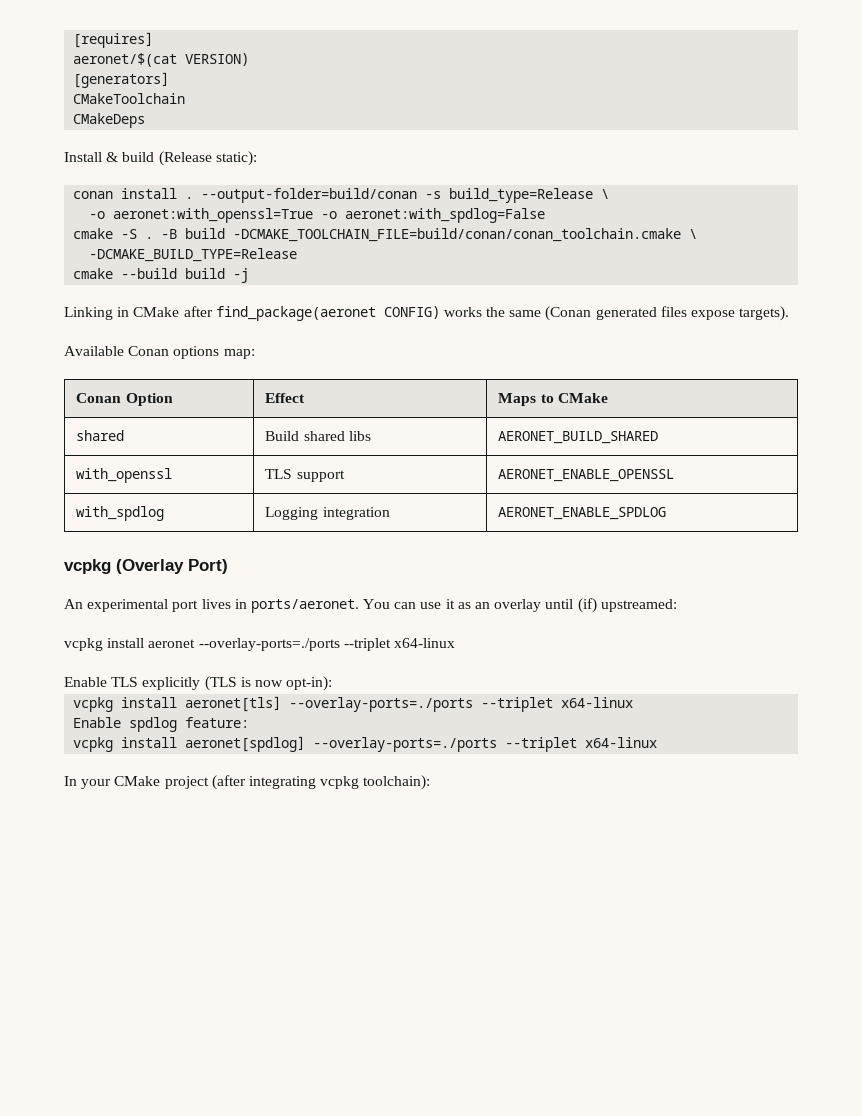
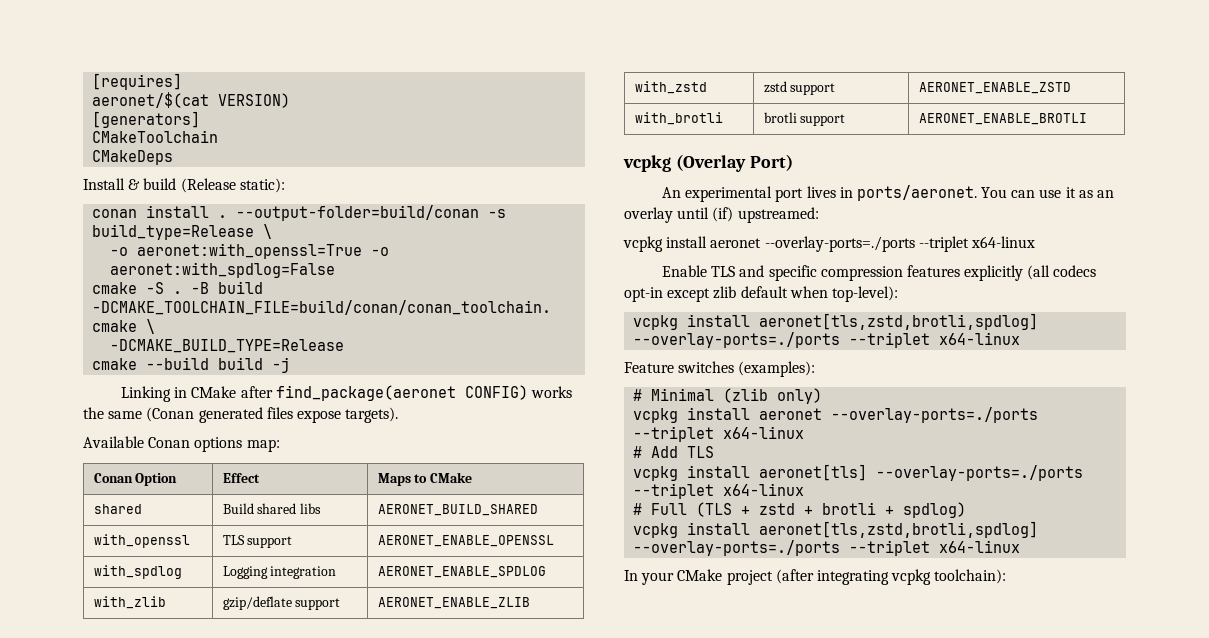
+ with_zlib | gzip/deflate support | AERONET_ENABLE_ZLIB
+ with_zstd | zstd support | AERONET_ENABLE_ZSTD
+ with_brotli | brotli support | AERONET_ENABLE_BROTLI
- Enable TLS explicitly (TLS is now opt-in):
+ Enable TLS and specific compression features explicitly (all codecs opt-in except zlib default when top-level):
+ vcpkg install aeronet[tls,zstd,brotli,spdlog] --overlay-ports=./ports --triplet x64-linux
+ Feature switches (examples):
+ # Minimal (zlib only)
+ vcpkg install aeronet --overlay-ports=./ports --triplet x64-linux
+ # Add TLS
- Enable spdlog feature:
- vcpkg install aeronet[spdlog] --overlay-ports=./ports --triplet x64-linux
+ # Full (TLS + zstd + brotli + spdlog)
+ vcpkg install aeronet[tls,zstd,brotli,spdlog] --overlay-ports=./ports --triplet x64-linux

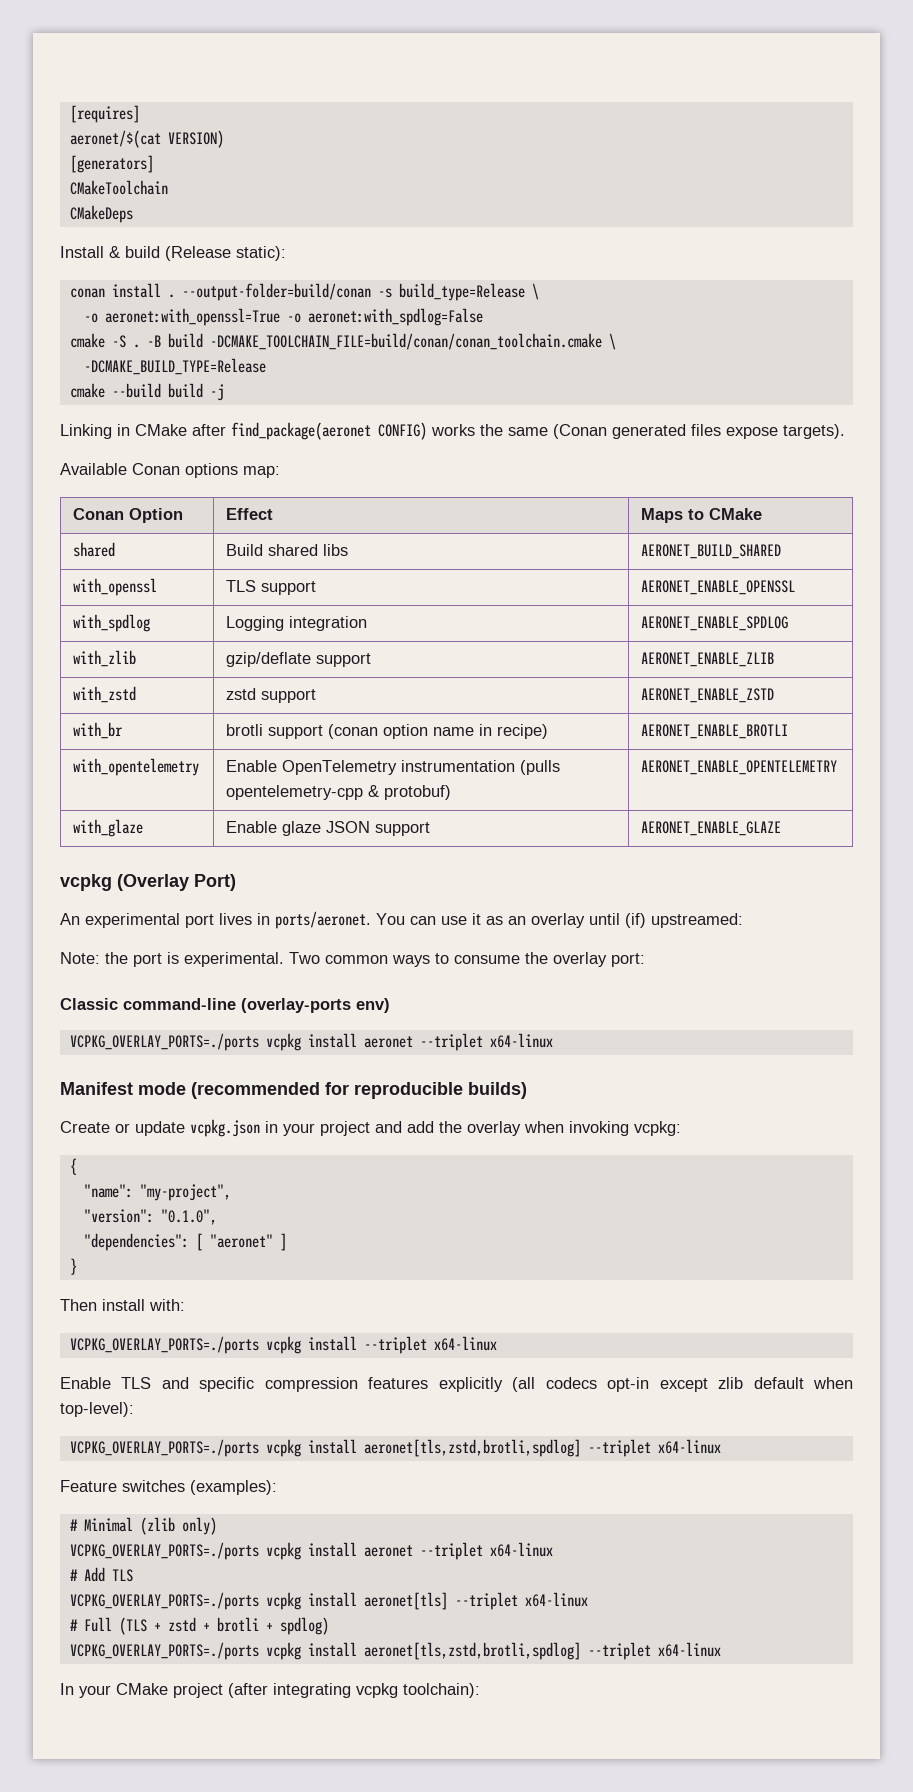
- with_brotli | brotli support | AERONET_ENABLE_BROTLI
+ with_br | brotli support (conan option name in recipe) | AERONET_ENABLE_BROTLI
+ with_opentelemetry | Enable OpenTelemetry instrumentation (pulls opentelemetry-cpp & protobuf) | AERONET_ENABLE_OPENTELEMETRY
+ with_glaze | Enable glaze JSON support | AERONET_ENABLE_GLAZE
  You can use it as an overlay until (if) upstreamed:
- vcpkg install aeronet --overlay-ports=./ports --triplet x64-linux
+ Note: the port is experimental. Two common ways to consume the overlay port:
+ Classic command-line (overlay-ports env)
+ VCPKG_OVERLAY_PORTS=./ports vcpkg install aeronet --triplet x64-linux
+ Manifest mode (recommended for reproducible builds)
+ Create or update vcpkg.json in your project and add the overlay when invoking vcpkg:
+ {
+ "name": "my-project",
+ "version": "0.1.0",
+ "dependencies": [ "aeronet" ]
+ }
+ Then install with:
+ VCPKG_OVERLAY_PORTS=./ports vcpkg install --triplet x64-linux
  Enable TLS and specific compression features explicitly (all codecs opt-in except zlib default when top-level):
- vcpkg install aeronet[tls,zstd,brotli,spdlog] --overlay-ports=./ports --triplet x64-linux
+ VCPKG_OVERLAY_PORTS=./ports vcpkg install aeronet[tls,zstd,brotli,spdlog] --triplet x64-linux
  # Minimal (zlib only)
- vcpkg install aeronet --overlay-ports=./ports --triplet x64-linux
+ VCPKG_OVERLAY_PORTS=./ports vcpkg install aeronet --triplet x64-linux
- vcpkg install aeronet[tls] --overlay-ports=./ports --triplet x64-linux
+ VCPKG_OVERLAY_PORTS=./ports vcpkg install aeronet[tls] --triplet x64-linux
  # Full (TLS + zstd + brotli + spdlog)
- vcpkg install aeronet[tls,zstd,brotli,spdlog] --overlay-ports=./ports --triplet x64-linux
+ VCPKG_OVERLAY_PORTS=./ports vcpkg install aeronet[tls,zstd,brotli,spdlog] --triplet x64-linux

